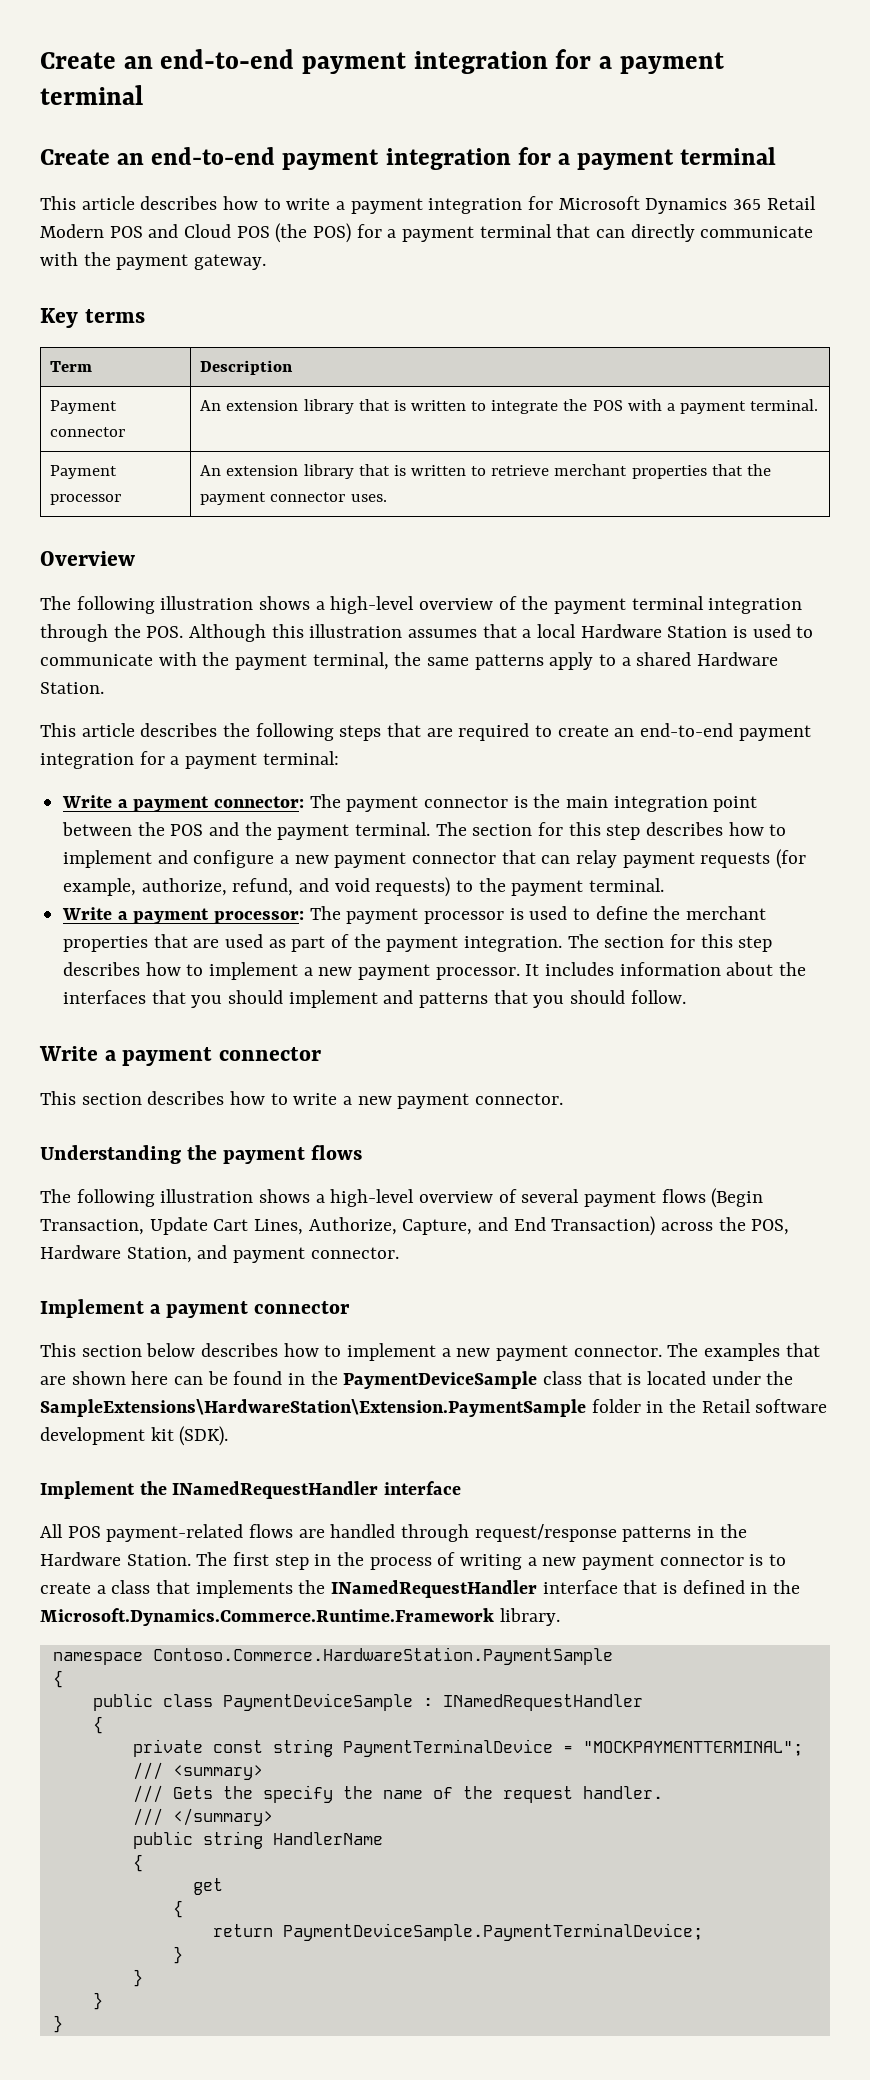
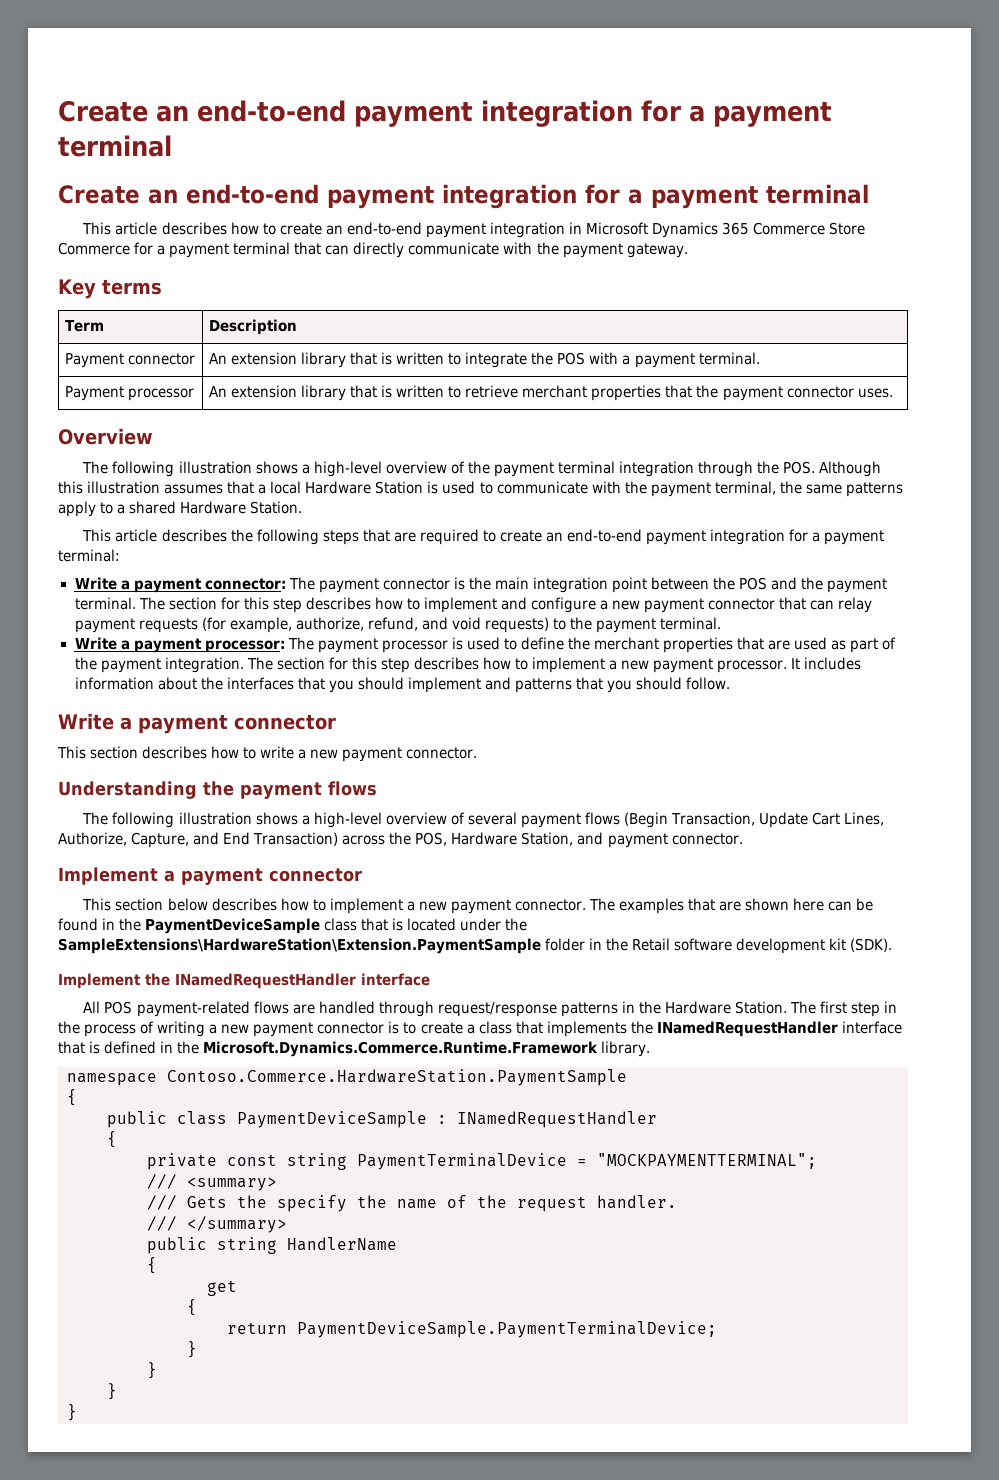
- This article describes how to write a payment integration for Microsoft Dynamics 365 Retail Modern POS and Cloud POS (the POS) for a payment terminal that can directly communicate with the payment gateway.
+ This article describes how to create an end-to-end payment integration in Microsoft Dynamics 365 Commerce Store Commerce for a payment terminal that can directly communicate with the payment gateway.

